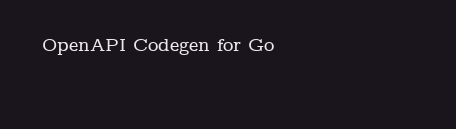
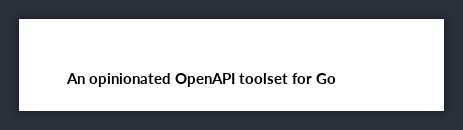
- OpenAPI Codegen for Go
+ An opinionated OpenAPI toolset for Go

